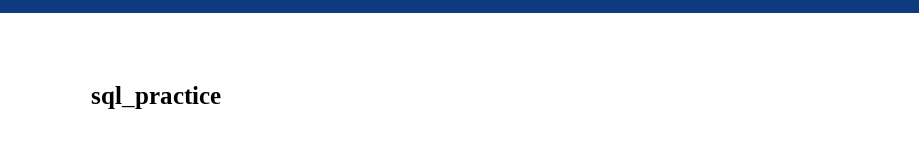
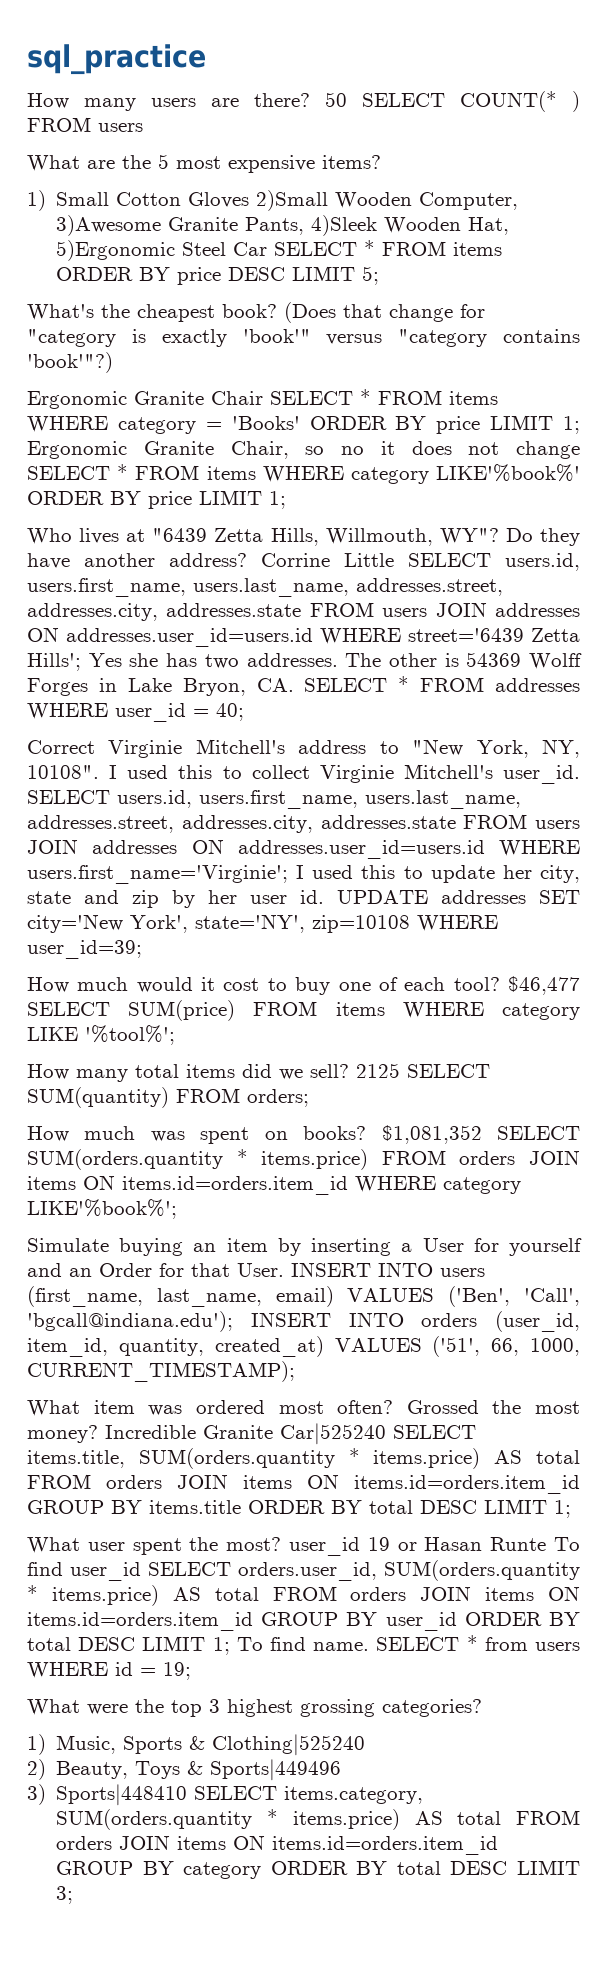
+ How many users are there? 50 SELECT COUNT(* ) FROM users
+ What are the 5 most expensive items?
+ 1) Small Cotton Gloves 2)Small Wooden Computer, 3)Awesome Granite Pants, 4)Sleek Wooden Hat, 5)Ergonomic Steel Car SELECT * FROM items ORDER BY price DESC LIMIT 5;
+ What's the cheapest book? (Does that change for "category is exactly 'book'" versus "category contains 'book'"?)
+ Ergonomic Granite Chair SELECT * FROM items WHERE category = 'Books' ORDER BY price LIMIT 1; Ergonomic Granite Chair, so no it does not change SELECT * FROM items WHERE category LIKE'%book%' ORDER BY price LIMIT 1;
+ Who lives at "6439 Zetta Hills, Willmouth, WY"? Do they have another address? Corrine Little SELECT users.id, users.first_name, users.last_name, addresses.street, addresses.city, addresses.state FROM users JOIN addresses ON addresses.user_id=users.id WHERE street='6439 Zetta Hills'; Yes she has two addresses. The other is 54369 Wolff Forges in Lake Bryon, CA. SELECT * FROM addresses WHERE user_id = 40;
+ Correct Virginie Mitchell's address to "New York, NY, 10108". I used this to collect Virginie Mitchell's user_id. SELECT users.id, users.first_name, users.last_name, addresses.street, addresses.city, addresses.state FROM users JOIN addresses ON addresses.user_id=users.id WHERE users.first_name='Virginie'; I used this to update her city, state and zip by her user id. UPDATE addresses SET city='New York', state='NY', zip=10108 WHERE user_id=39;
+ How much would it cost to buy one of each tool? $46,477 SELECT SUM(price) FROM items WHERE category LIKE '%tool%';
+ How many total items did we sell? 2125 SELECT SUM(quantity) FROM orders;
+ How much was spent on books? $1,081,352 SELECT SUM(orders.quantity * items.price) FROM orders JOIN items ON items.id=orders.item_id WHERE category LIKE'%book%';
+ Simulate buying an item by inserting a User for yourself and an Order for that User. INSERT INTO users (first_name, last_name, email) VALUES ('Ben', 'Call', 'bgcall@indiana.edu'); INSERT INTO orders (user_id, item_id, quantity, created_at) VALUES ('51', 66, 1000, CURRENT_TIMESTAMP);
+ What item was ordered most often? Grossed the most money? Incredible Granite Car|525240 SELECT items.title, SUM(orders.quantity * items.price) AS total FROM orders JOIN items ON items.id=orders.item_id GROUP BY items.title ORDER BY total DESC LIMIT 1;
+ What user spent the most? user_id 19 or Hasan Runte To find user_id SELECT orders.user_id, SUM(orders.quantity * items.price) AS total FROM orders JOIN items ON items.id=orders.item_id GROUP BY user_id ORDER BY total DESC LIMIT 1; To find name. SELECT * from users WHERE id = 19;
+ What were the top 3 highest grossing categories?
+ 1) Music, Sports & Clothing|525240
+ 2) Beauty, Toys & Sports|449496
+ 3) Sports|448410 SELECT items.category, SUM(orders.quantity * items.price) AS total FROM orders JOIN items ON items.id=orders.item_id GROUP BY category ORDER BY total DESC LIMIT 3;

